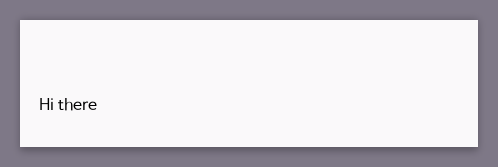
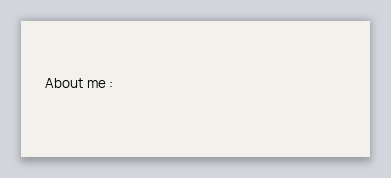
- Hi there
+ About me :

